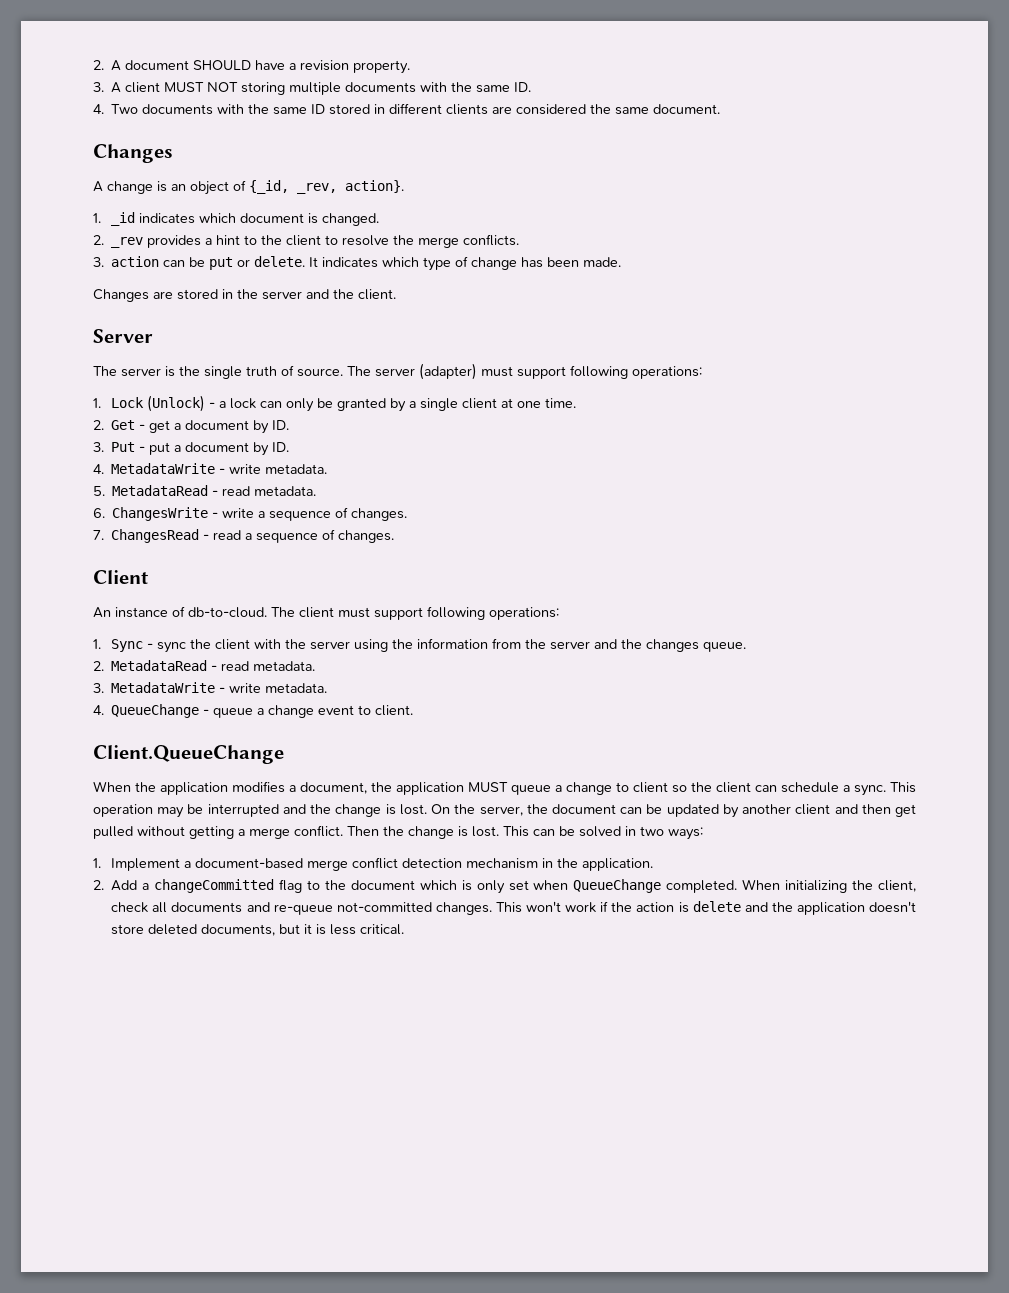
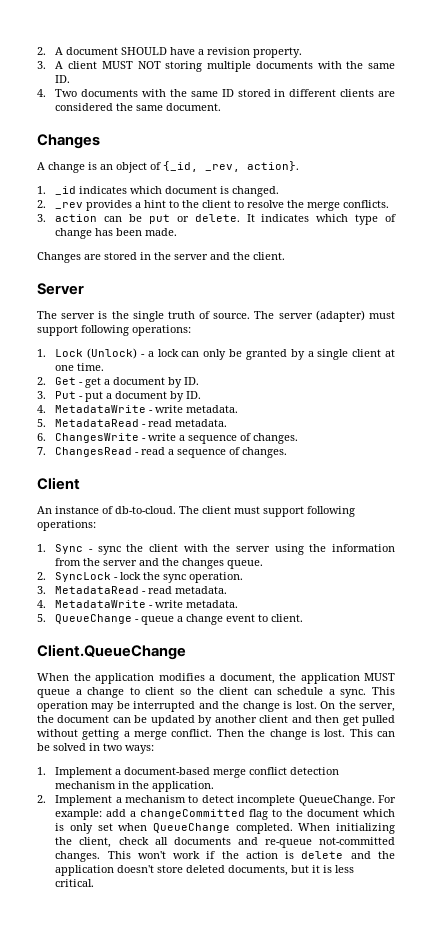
- 2. MetadataRead - read metadata.
- 3. MetadataWrite - write metadata.
- 4. QueueChange - queue a change event to client.
+ 2. SyncLock - lock the sync operation.
+ 3. MetadataRead - read metadata.
+ 4. MetadataWrite - write metadata.
+ 5. QueueChange - queue a change event to client.
- 2. Add a changeCommitted flag to the document which is only set when QueueChange completed.
+ 2. Implement a mechanism to detect incomplete QueueChange. For example: add a changeCommitted flag to the document which is only set when QueueChange completed.

